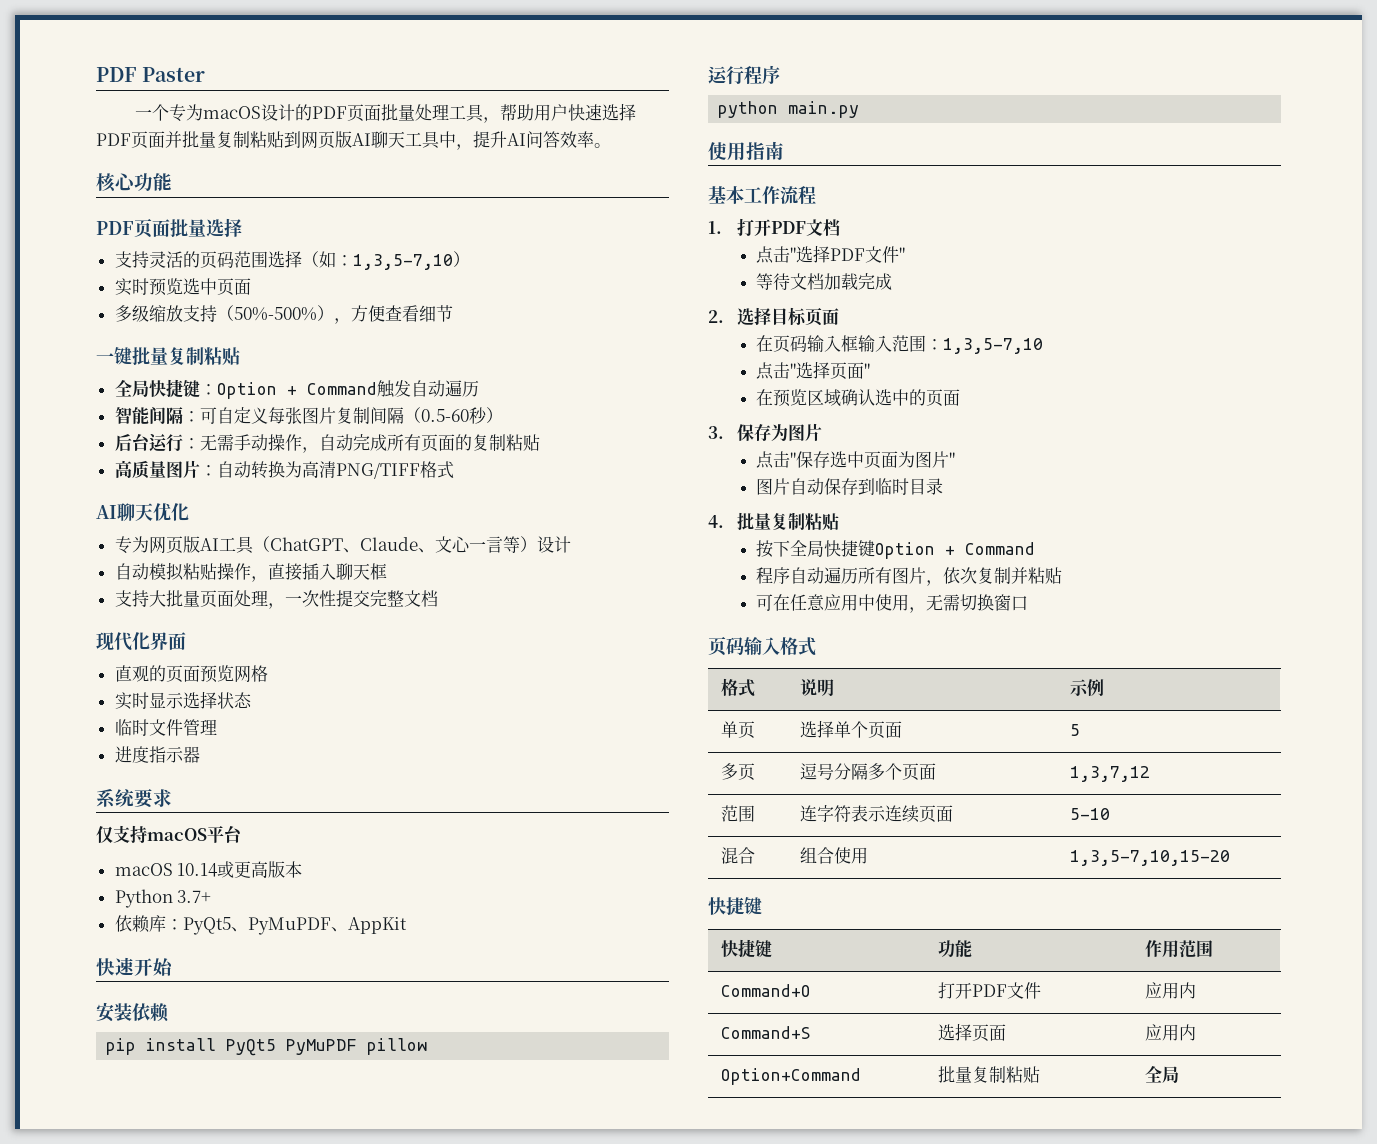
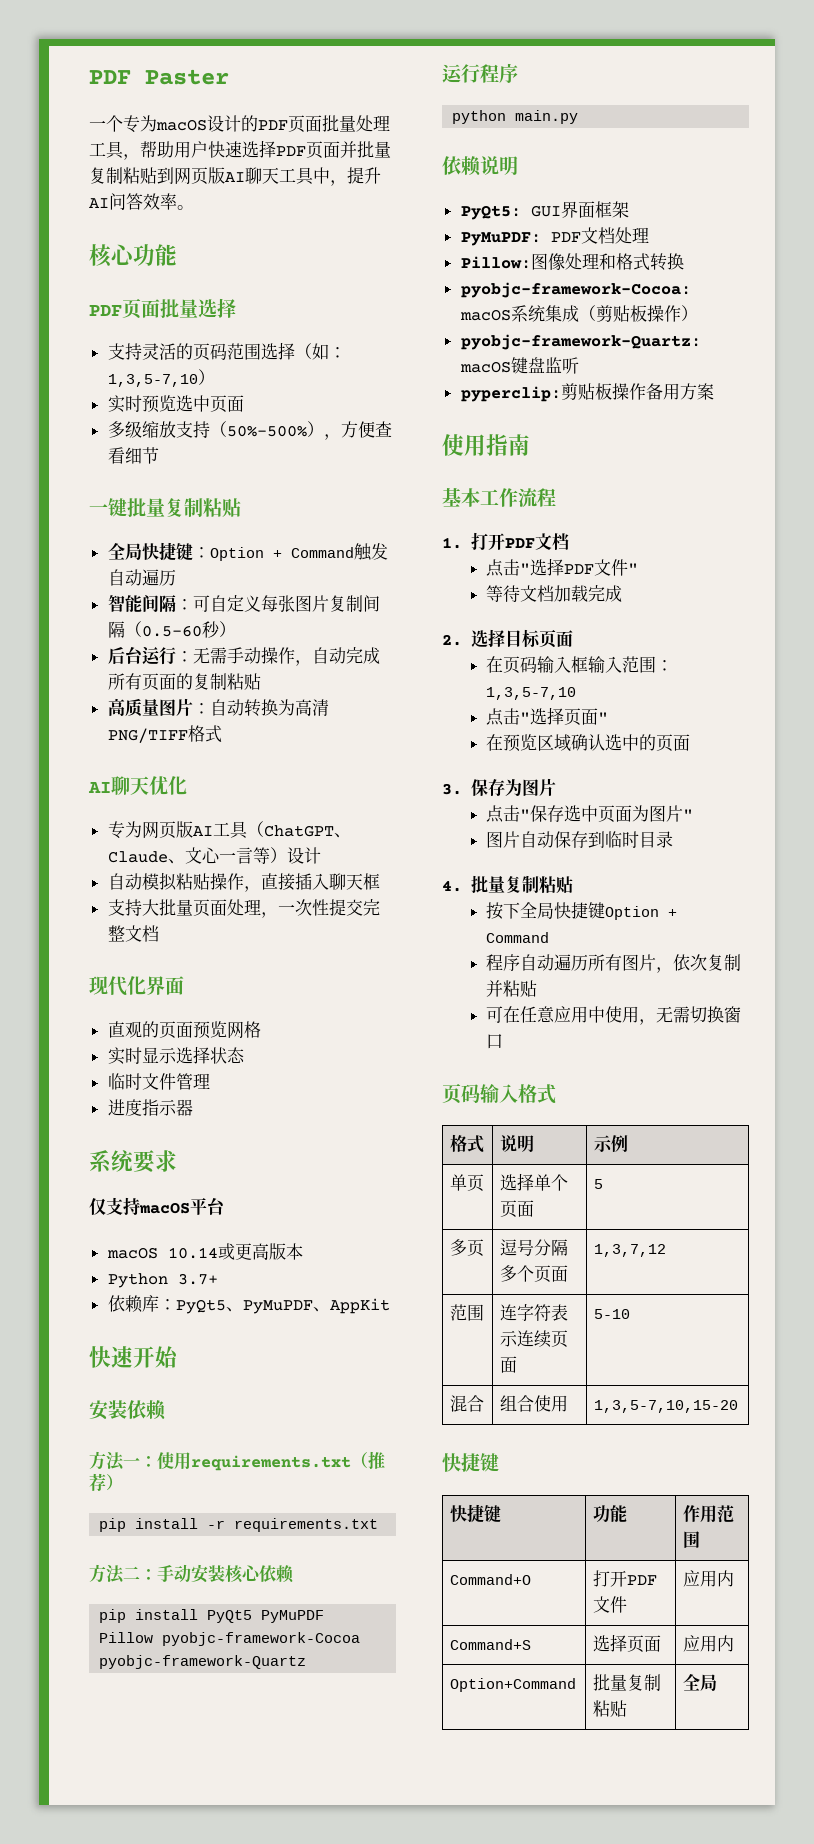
+ 方法一：使用requirements.txt（推荐）
+ pip install -r requirements.txt
+ 方法二：手动安装核心依赖
- pip install PyQt5 PyMuPDF pillow
+ pip install PyQt5 PyMuPDF Pillow pyobjc-framework-Cocoa pyobjc-framework-Quartz
+ 依赖说明
+ PyQt5: GUI界面框架
+ PyMuPDF: PDF文档处理
+ Pillow:图像处理和格式转换
+ pyobjc-framework-Cocoa: macOS系统集成（剪贴板操作）
+ pyobjc-framework-Quartz: macOS键盘监听
+ pyperclip:剪贴板操作备用方案

